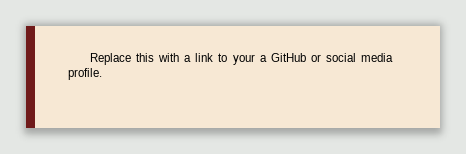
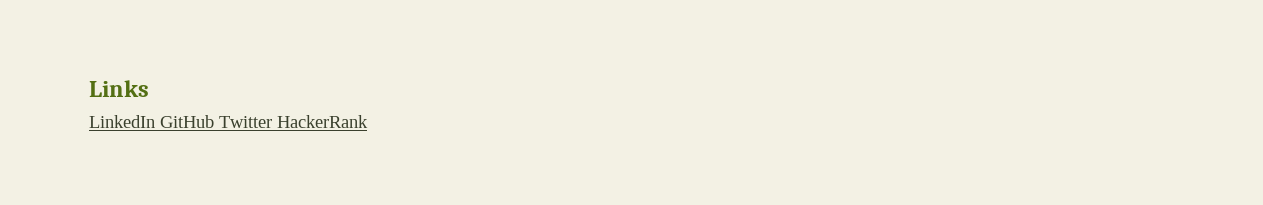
- Replace this with a link to your a GitHub or social media profile.
+ Links
+ LinkedIn GitHub Twitter HackerRank

